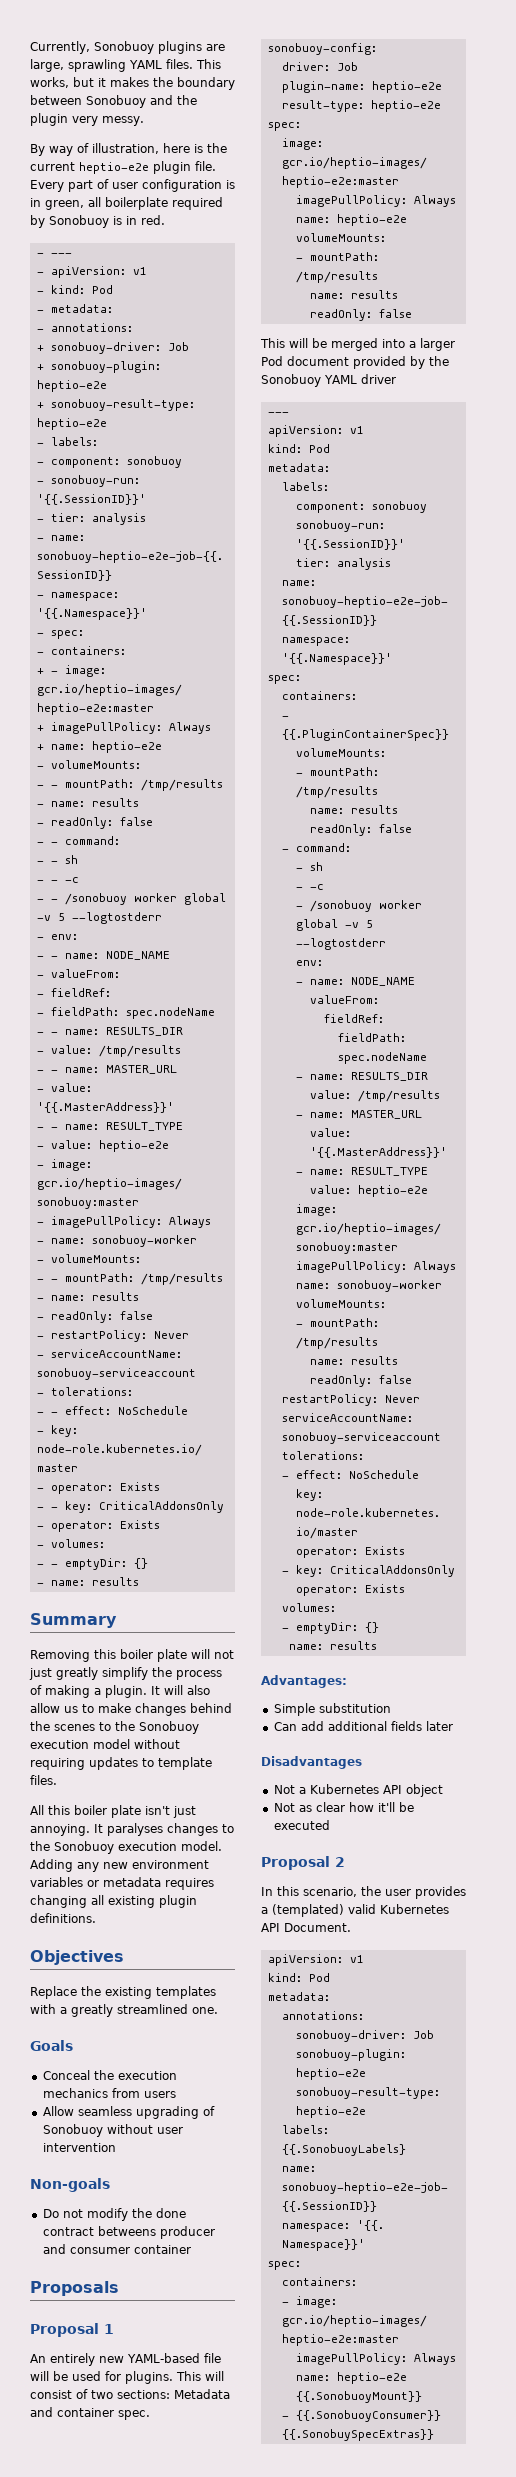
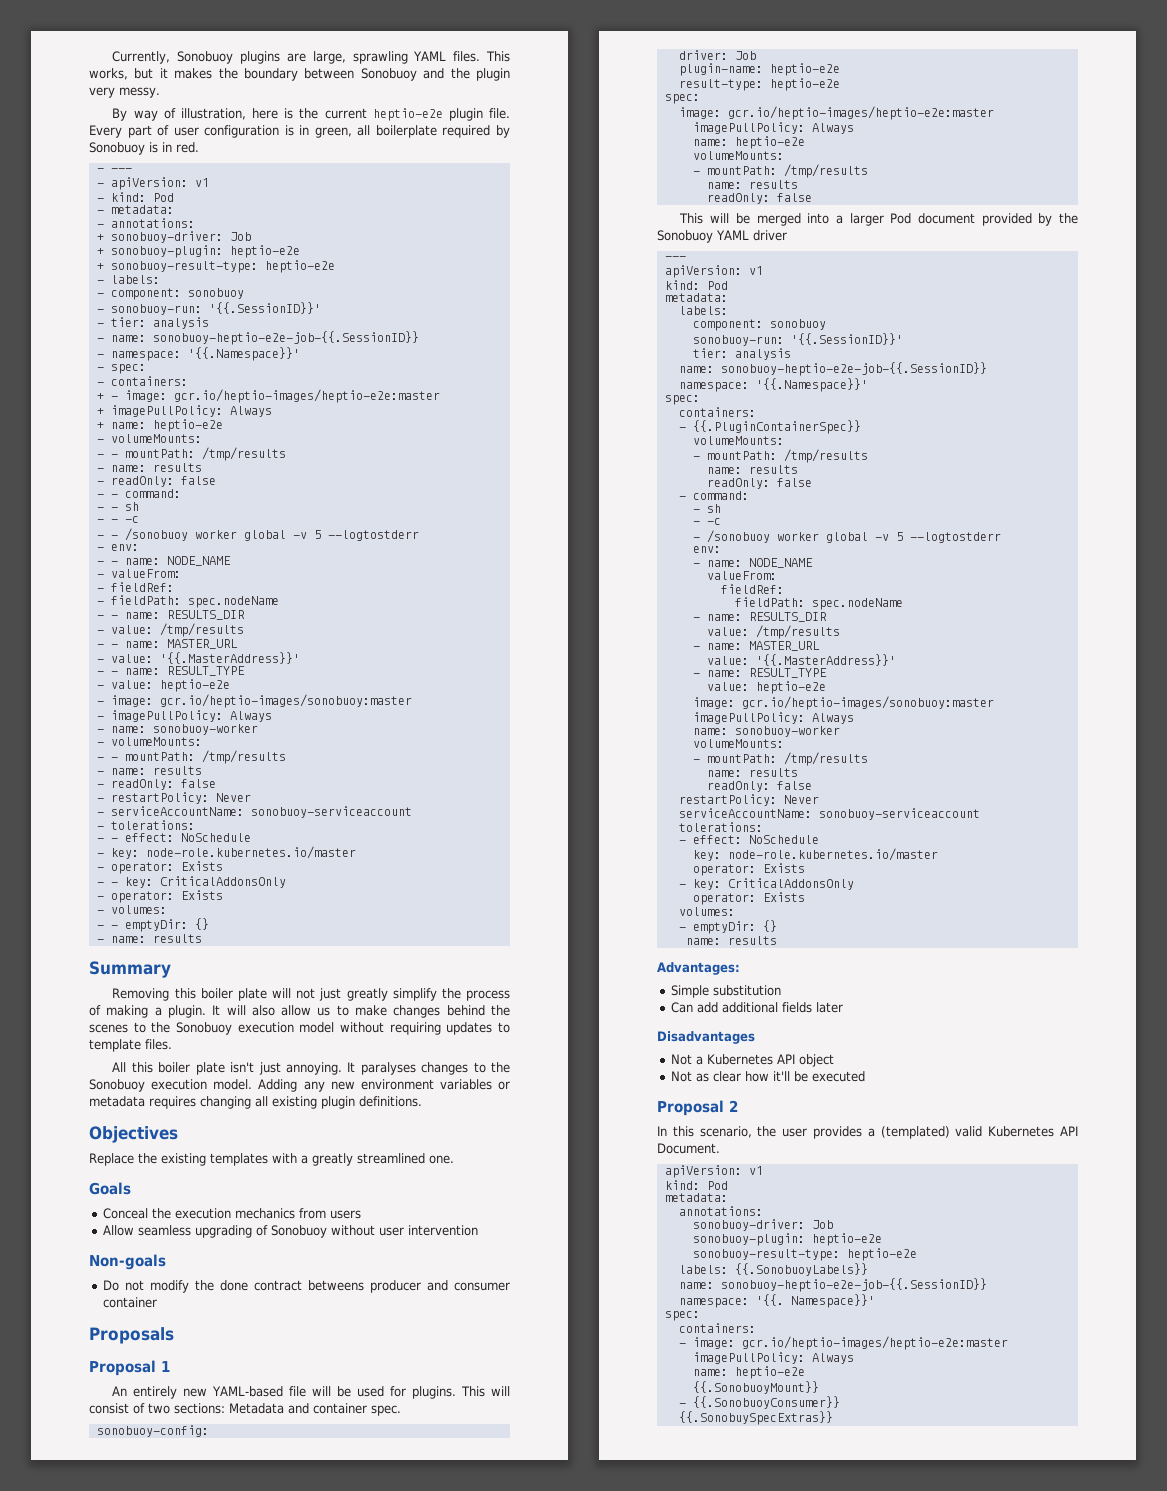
- labels: {{.SonobuoyLabels}
+ labels: {{.SonobuoyLabels}}

